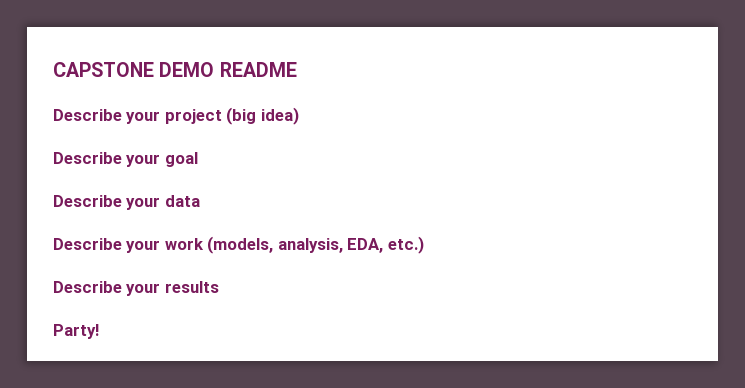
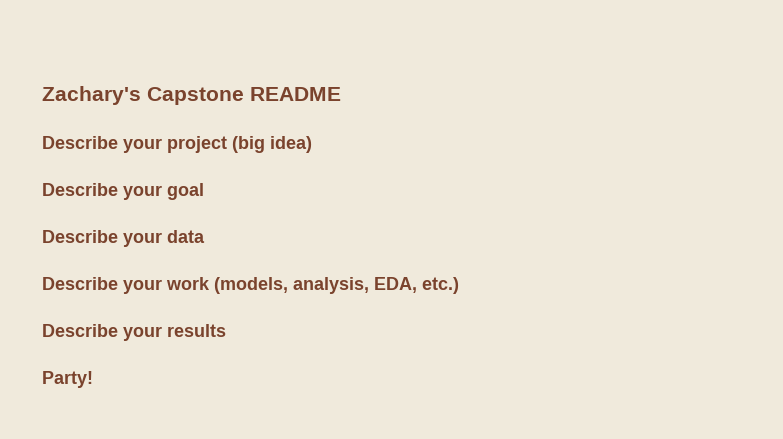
- CAPSTONE DEMO README
+ Zachary's Capstone README

